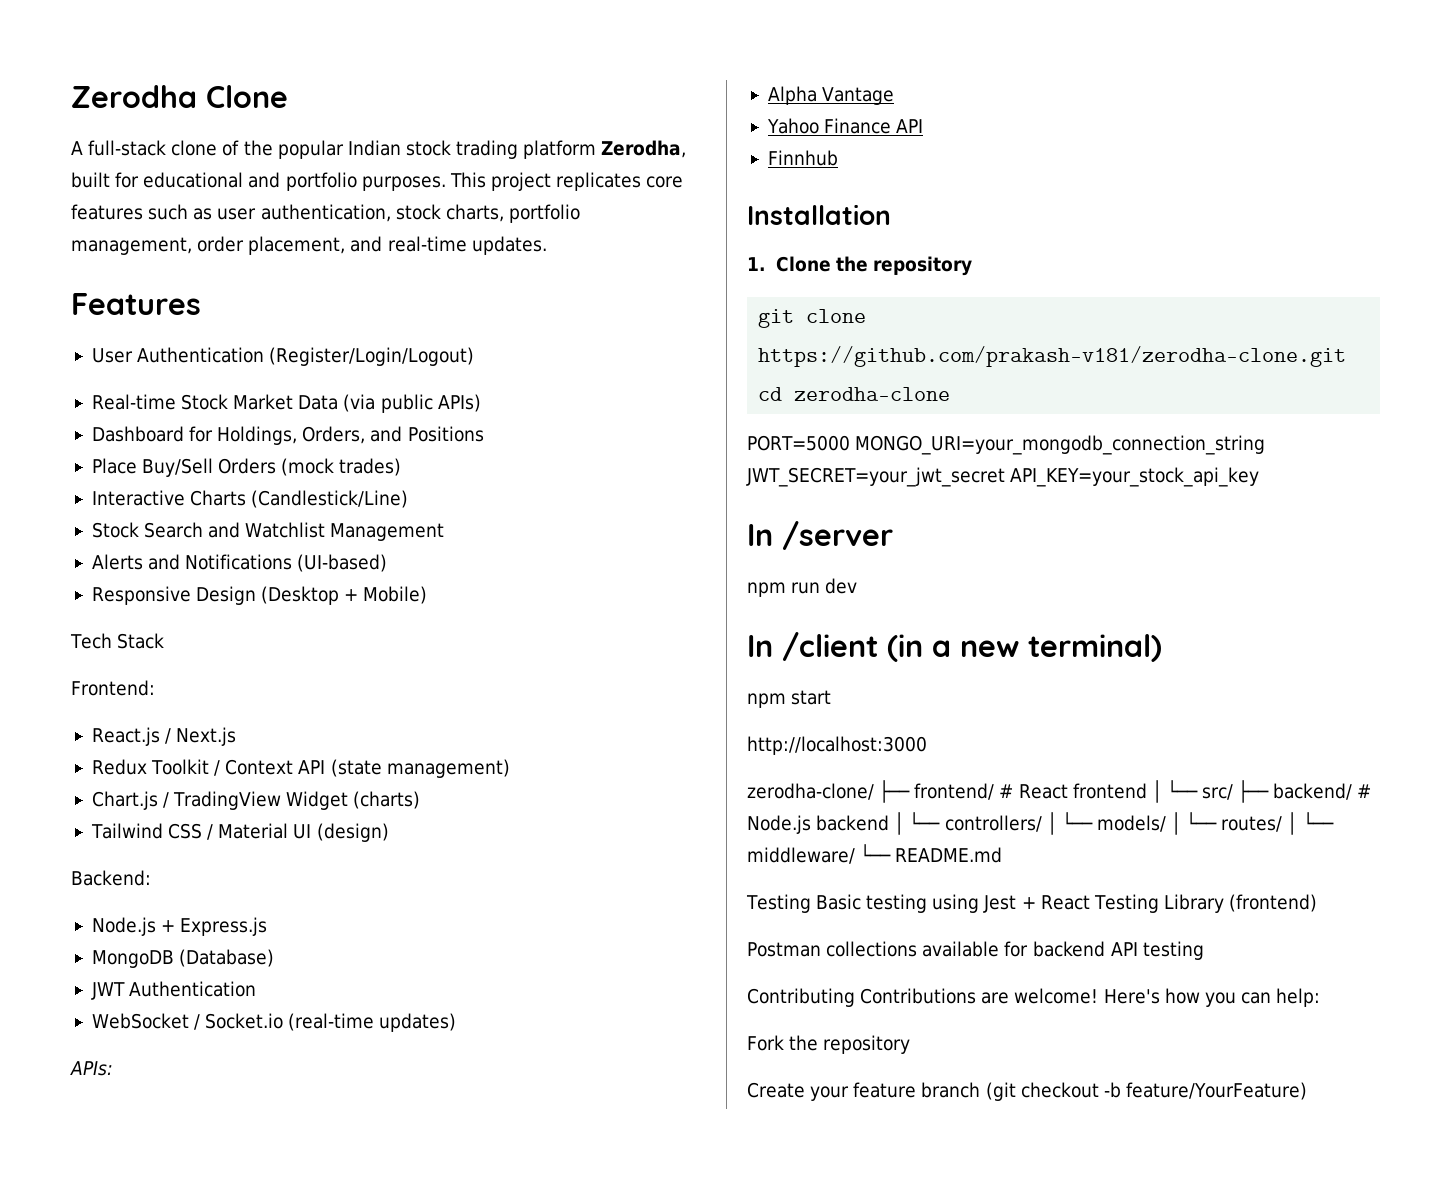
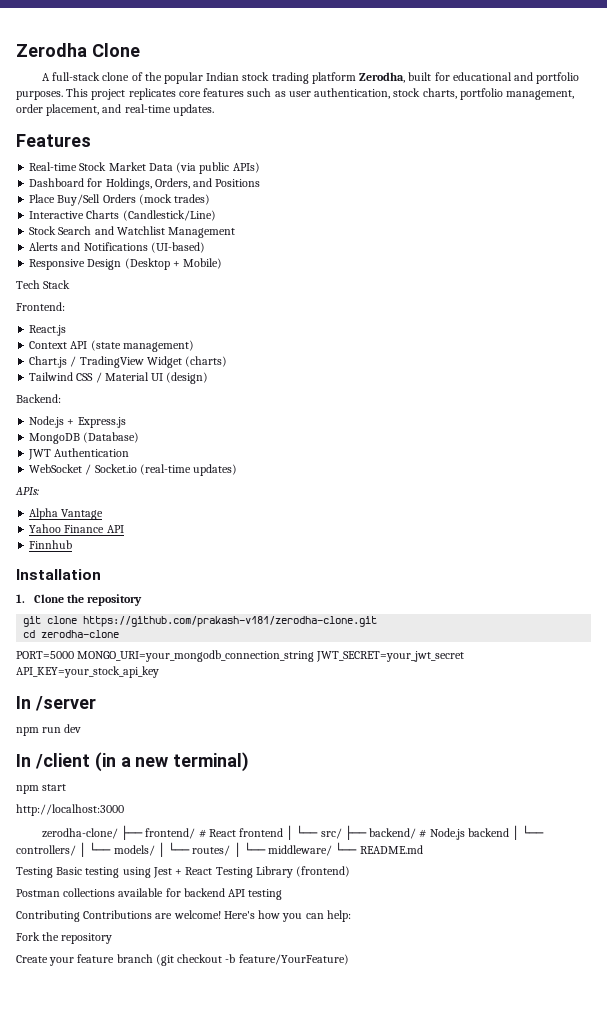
- User Authentication (Register/Login/Logout)
- React.js / Next.js
- Redux Toolkit / Context API (state management)
+ React.js
+ Context API (state management)

